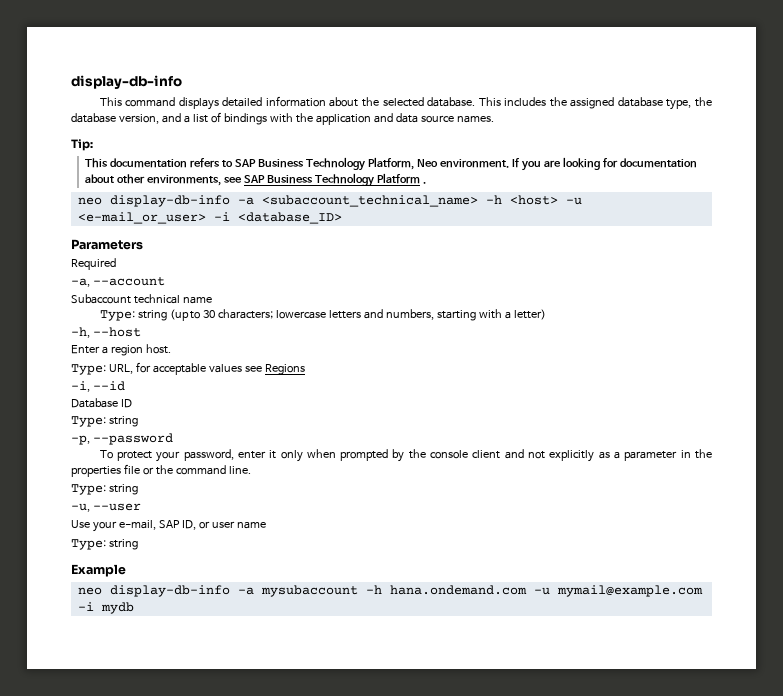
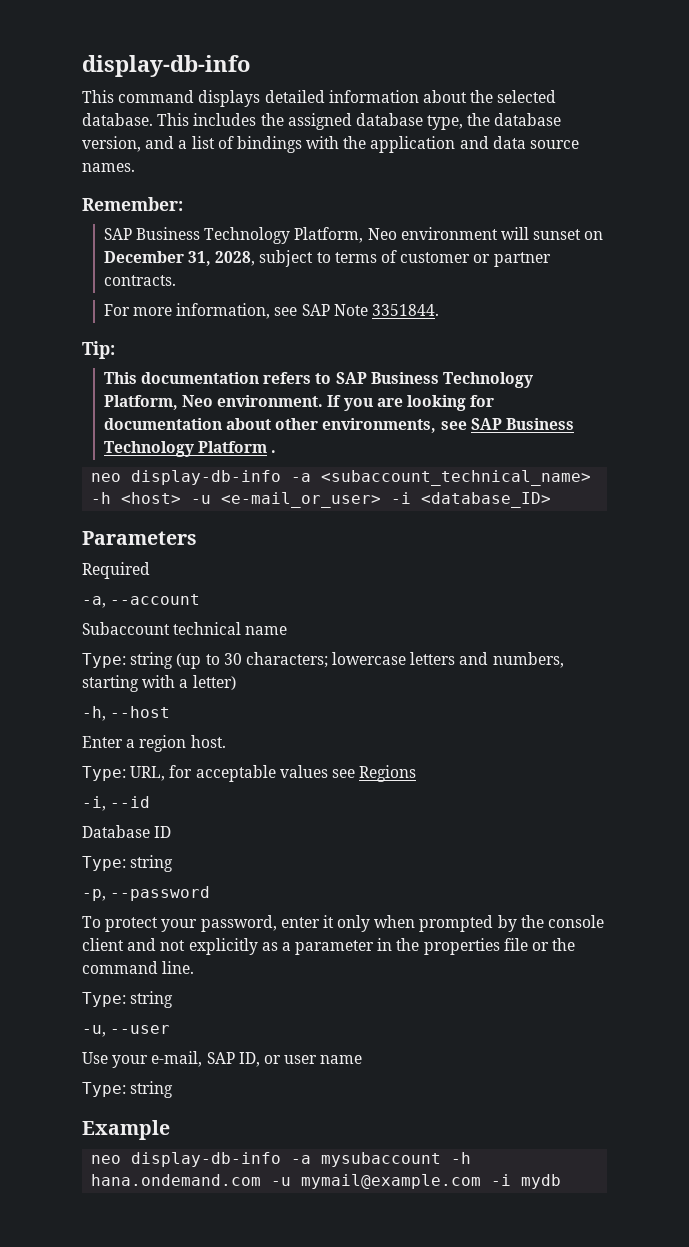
+ Remember:
+ SAP Business Technology Platform, Neo environment will sunset on December 31, 2028, subject to terms of customer or partner contracts.
+ For more information, see SAP Note 3351844.

